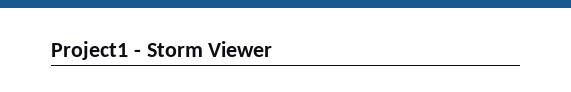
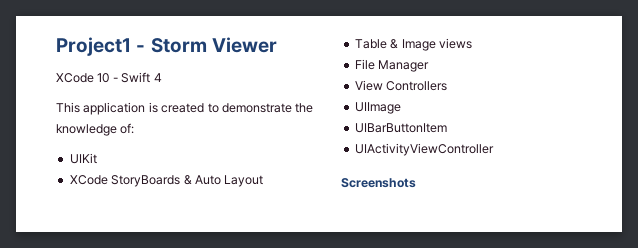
+ XCode 10 - Swift 4
+ This application is created to demonstrate the knowledge of:
+ UIKit
+ XCode StoryBoards & Auto Layout
+ Table & Image views
+ File Manager
+ View Controllers
+ UIImage
+ UIBarButtonItem
+ UIActivityViewController
+ Screenshots

